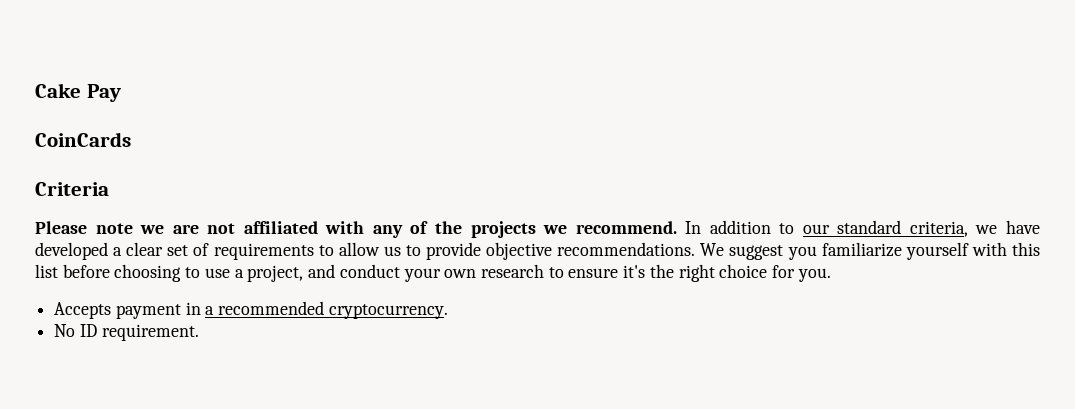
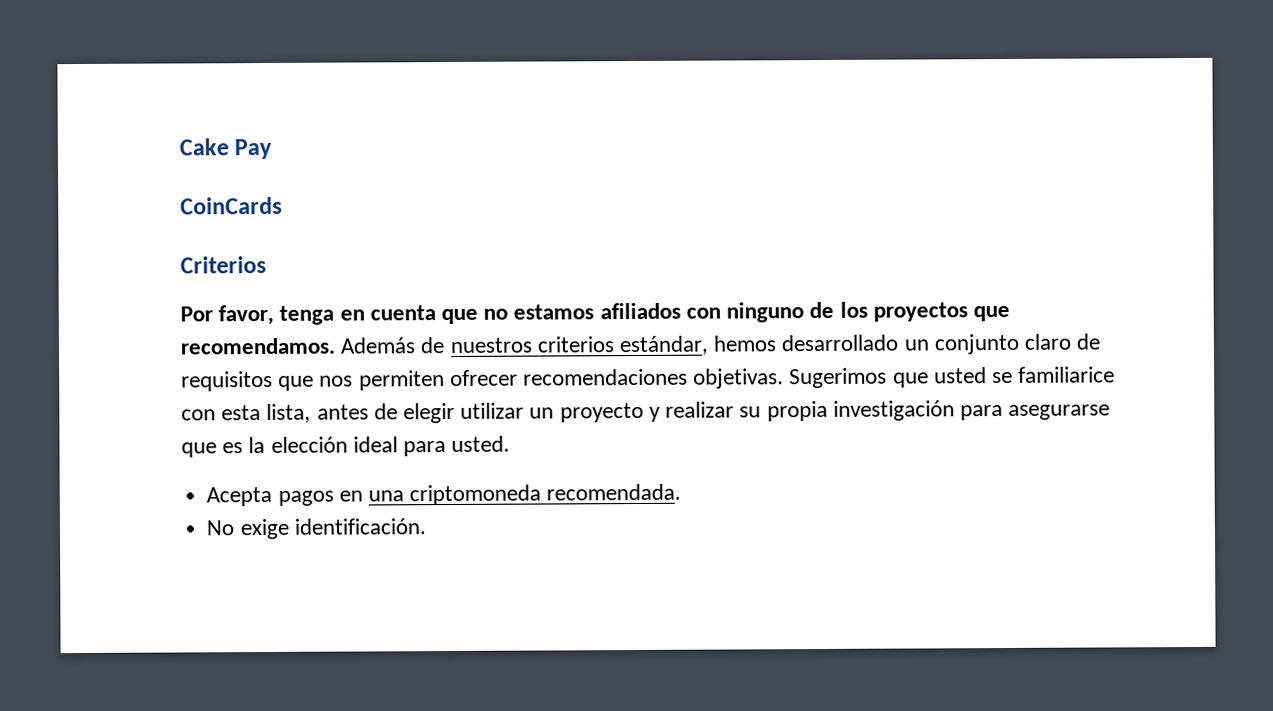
- Criteria
- Please note we are not affiliated with any of the projects we recommend. In addition to our standard criteria, we have developed a clear set of requirements to allow us to provide objective recommendations. We suggest you familiarize yourself with this list before choosing to use a project, and conduct your own research to ensure it's the right choice for you.
- Accepts payment in a recommended cryptocurrency.
+ Criterios
+ Por favor, tenga en cuenta que no estamos afiliados con ninguno de los proyectos que recomendamos. Además de nuestros criterios estándar, hemos desarrollado un conjunto claro de requisitos que nos permiten ofrecer recomendaciones objetivas. Sugerimos que usted se familiarice con esta lista, antes de elegir utilizar un proyecto y realizar su propia investigación para asegurarse que es la elección ideal para usted.
+ Acepta pagos en una criptomoneda recomendada.
- No ID requirement.
+ No exige identificación.

